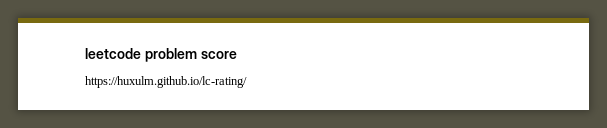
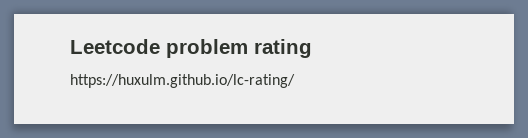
- leetcode problem score
+ Leetcode problem rating

